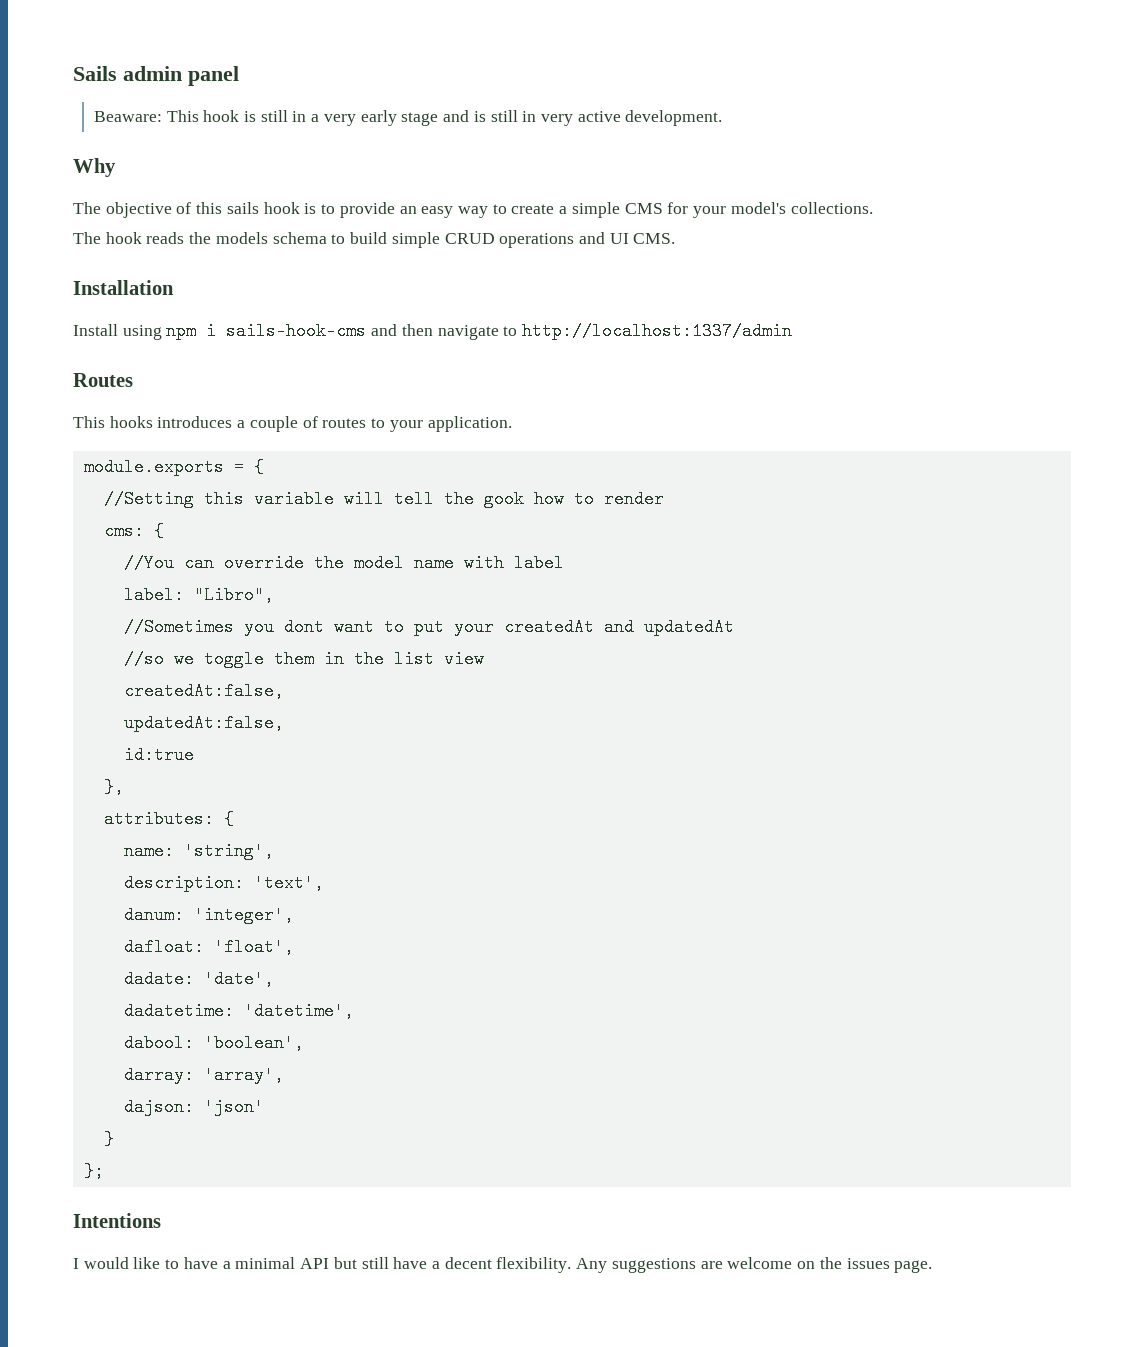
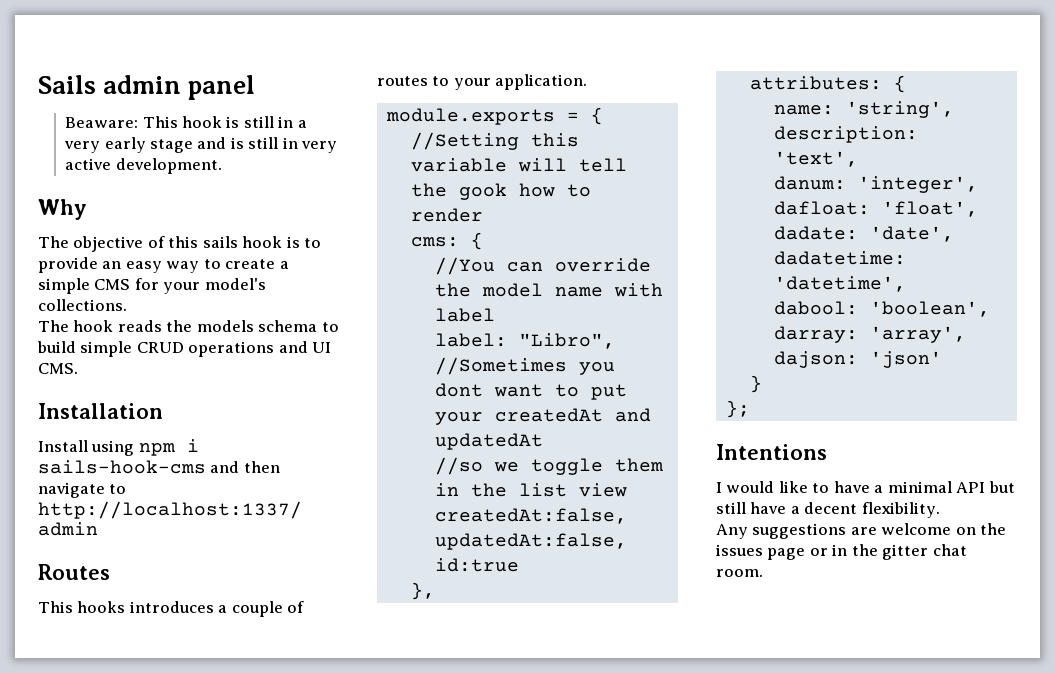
- I would like to have a minimal API but still have a decent flexibility. Any suggestions are welcome on the issues page.
+ I would like to have a minimal API but still have a decent flexibility.
+ Any suggestions are welcome on the issues page or in the gitter chat room.

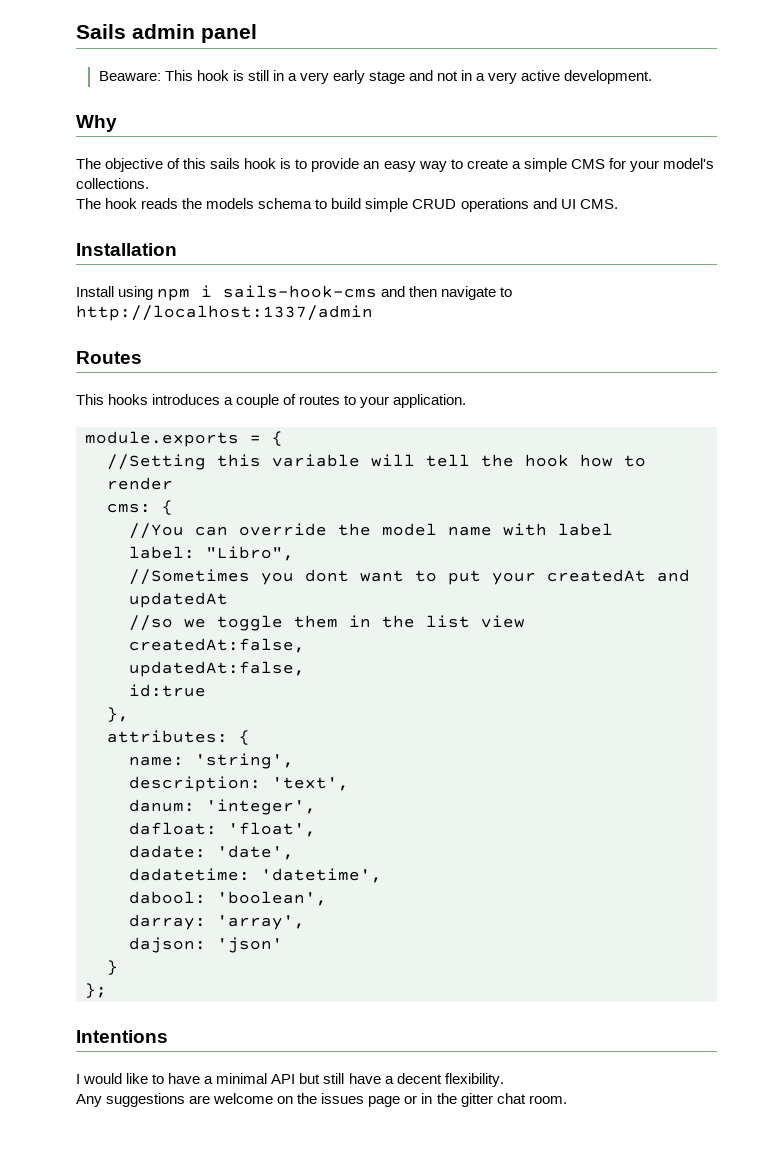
- Beaware: This hook is still in a very early stage and is still in very active development.
+ Beaware: This hook is still in a very early stage and not in a very active development.
- //Setting this variable will tell the gook how to render
+ //Setting this variable will tell the hook how to render

